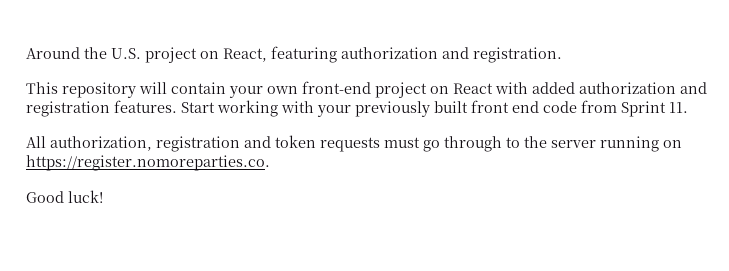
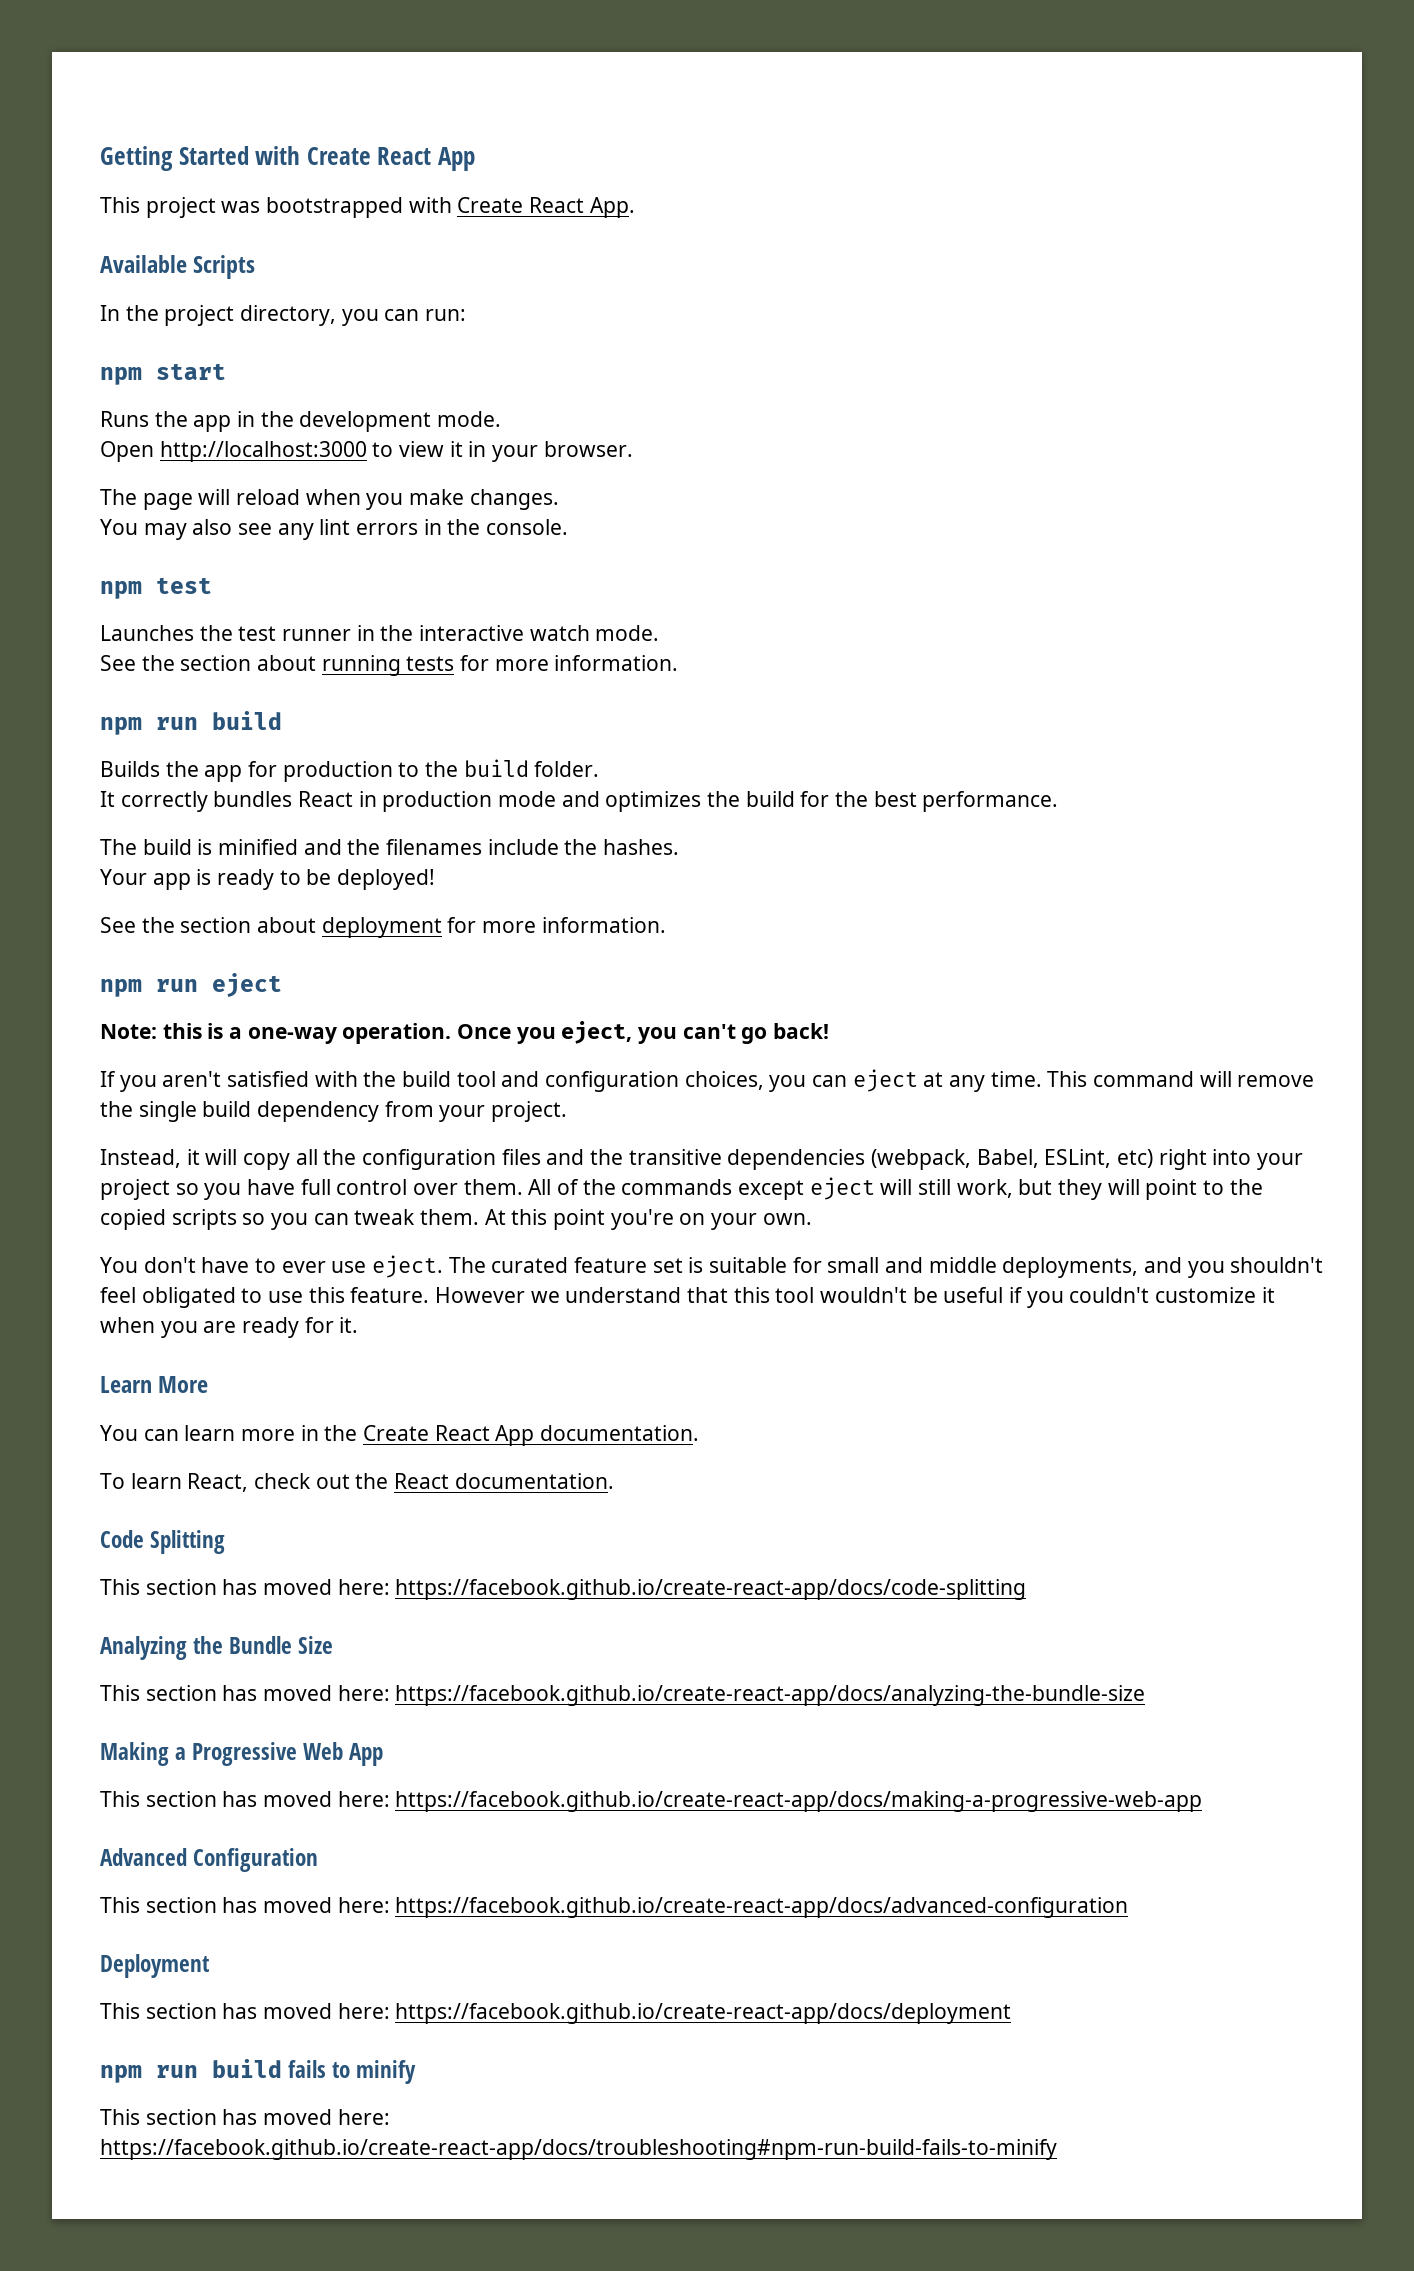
- Around the U.S. project on React, featuring authorization and registration.
- This repository will contain your own front-end project on React with added authorization and registration features. Start working with your previously built front end code from Sprint 11.
- All authorization, registration and token requests must go through to the server running on https://register.nomoreparties.co.
- Good luck!
+ Getting Started with Create React App
+ This project was bootstrapped with Create React App.
+ Available Scripts
+ In the project directory, you can run:
+ npm start
+ Runs the app in the development mode.
+ Open http://localhost:3000 to view it in your browser.
+ The page will reload when you make changes.
+ You may also see any lint errors in the console.
+ npm test
+ Launches the test runner in the interactive watch mode.
+ See the section about running tests for more information.
+ npm run build
+ Builds the app for production to the build folder.
+ It correctly bundles React in production mode and optimizes the build for the best performance.
+ The build is minified and the filenames include the hashes.
+ Your app is ready to be deployed!
+ See the section about deployment for more information.
+ npm run eject
+ Note: this is a one-way operation. Once you eject, you can't go back!
+ If you aren't satisfied with the build tool and configuration choices, you can eject at any time. This command will remove the single build dependency from your project.
+ Instead, it will copy all the configuration files and the transitive dependencies (webpack, Babel, ESLint, etc) right into your project so you have full control over them. All of the commands except eject will still work, but they will point to the copied scripts so you can tweak them. At this point you're on your own.
+ You don't have to ever use eject. The curated feature set is suitable for small and middle deployments, and you shouldn't feel obligated to use this feature. However we understand that this tool wouldn't be useful if you couldn't customize it when you are ready for it.
+ Learn More
+ You can learn more in the Create React App documentation.
+ To learn React, check out the React documentation.
+ Code Splitting
+ This section has moved here: https://facebook.github.io/create-react-app/docs/code-splitting
+ Analyzing the Bundle Size
+ This section has moved here: https://facebook.github.io/create-react-app/docs/analyzing-the-bundle-size
+ Making a Progressive Web App
+ This section has moved here: https://facebook.github.io/create-react-app/docs/making-a-progressive-web-app
+ Advanced Configuration
+ This section has moved here: https://facebook.github.io/create-react-app/docs/advanced-configuration
+ Deployment
+ This section has moved here: https://facebook.github.io/create-react-app/docs/deployment
+ npm run build fails to minify
+ This section has moved here: https://facebook.github.io/create-react-app/docs/troubleshooting#npm-run-build-fails-to-minify

